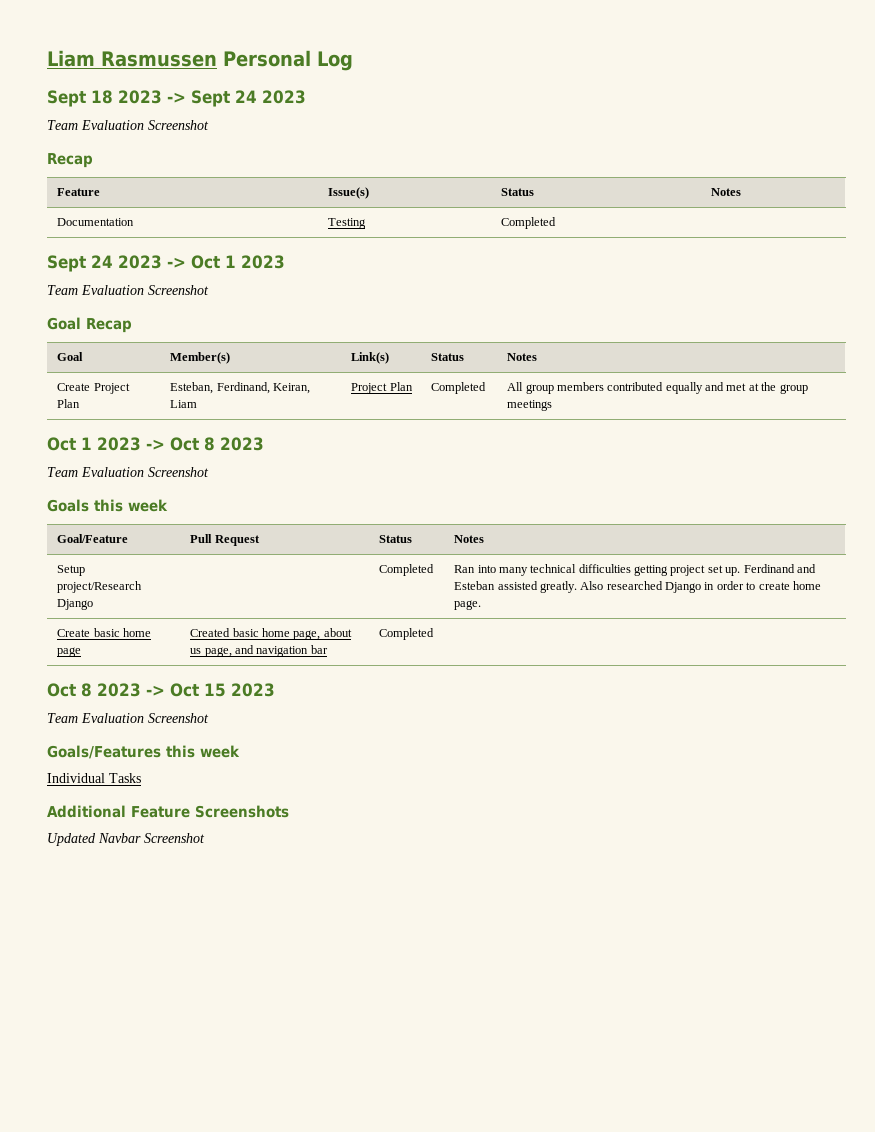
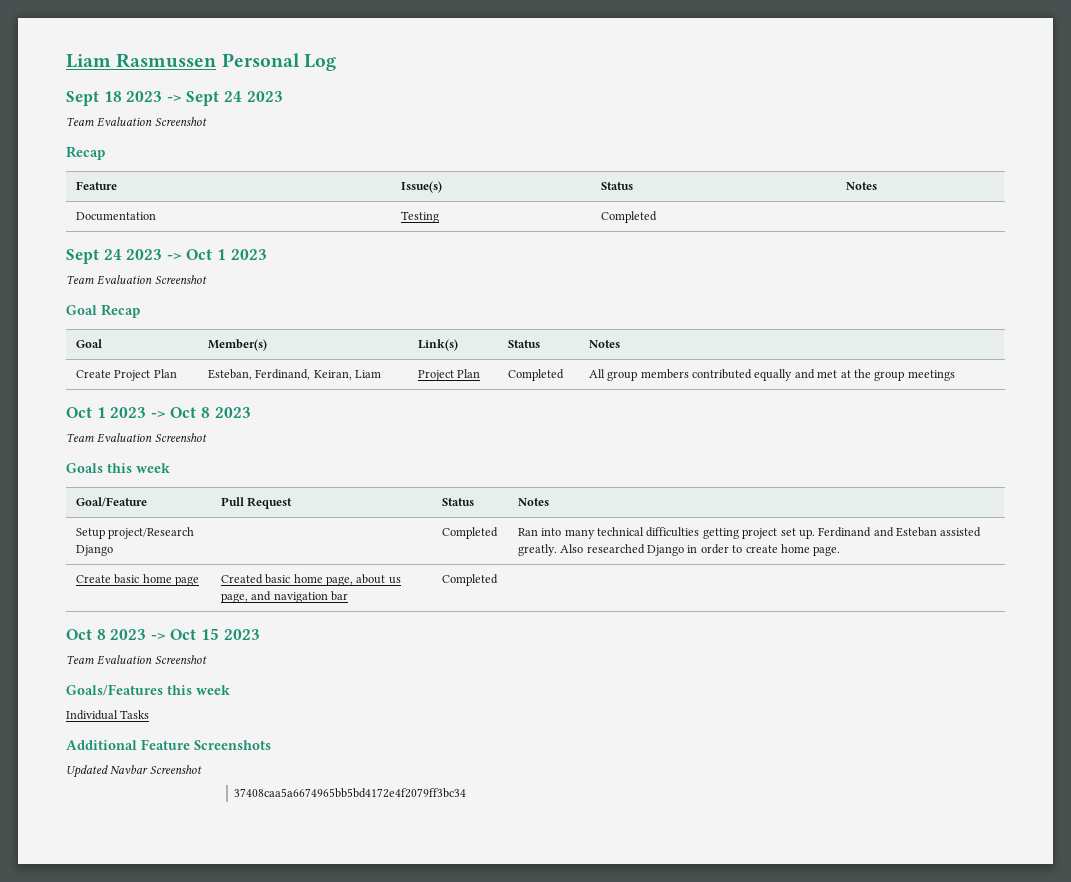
+ 37408caa5a6674965bb5bd4172e4f2079ff3bc34

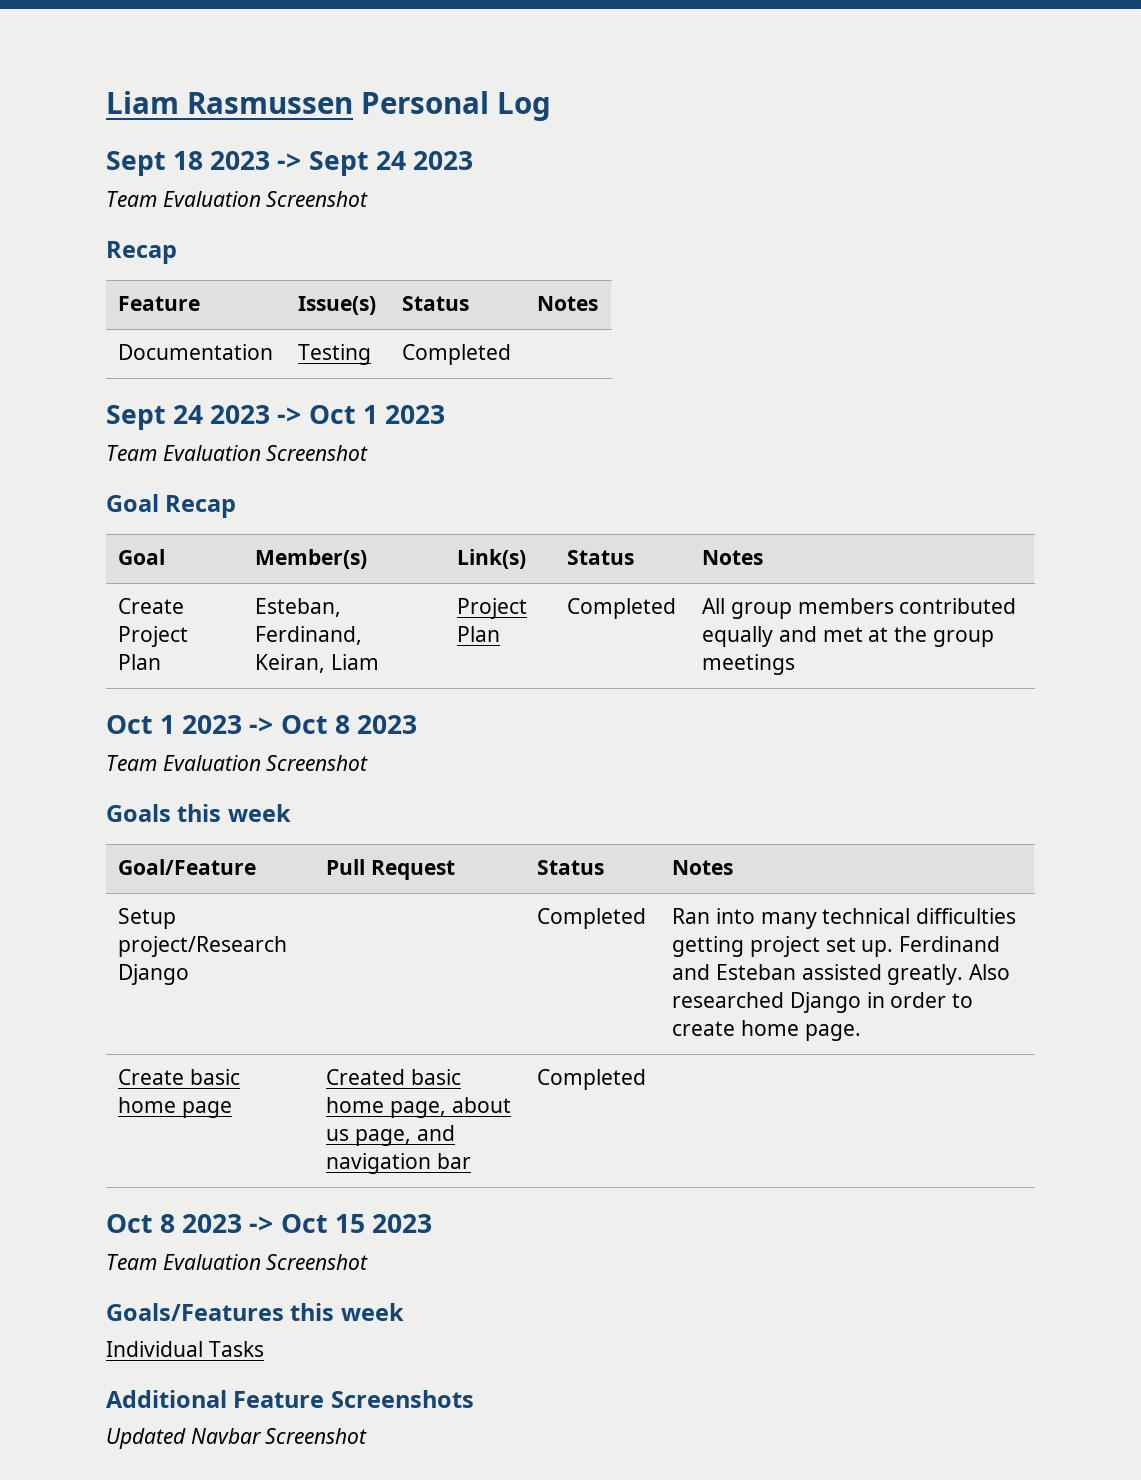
- 37408caa5a6674965bb5bd4172e4f2079ff3bc34

